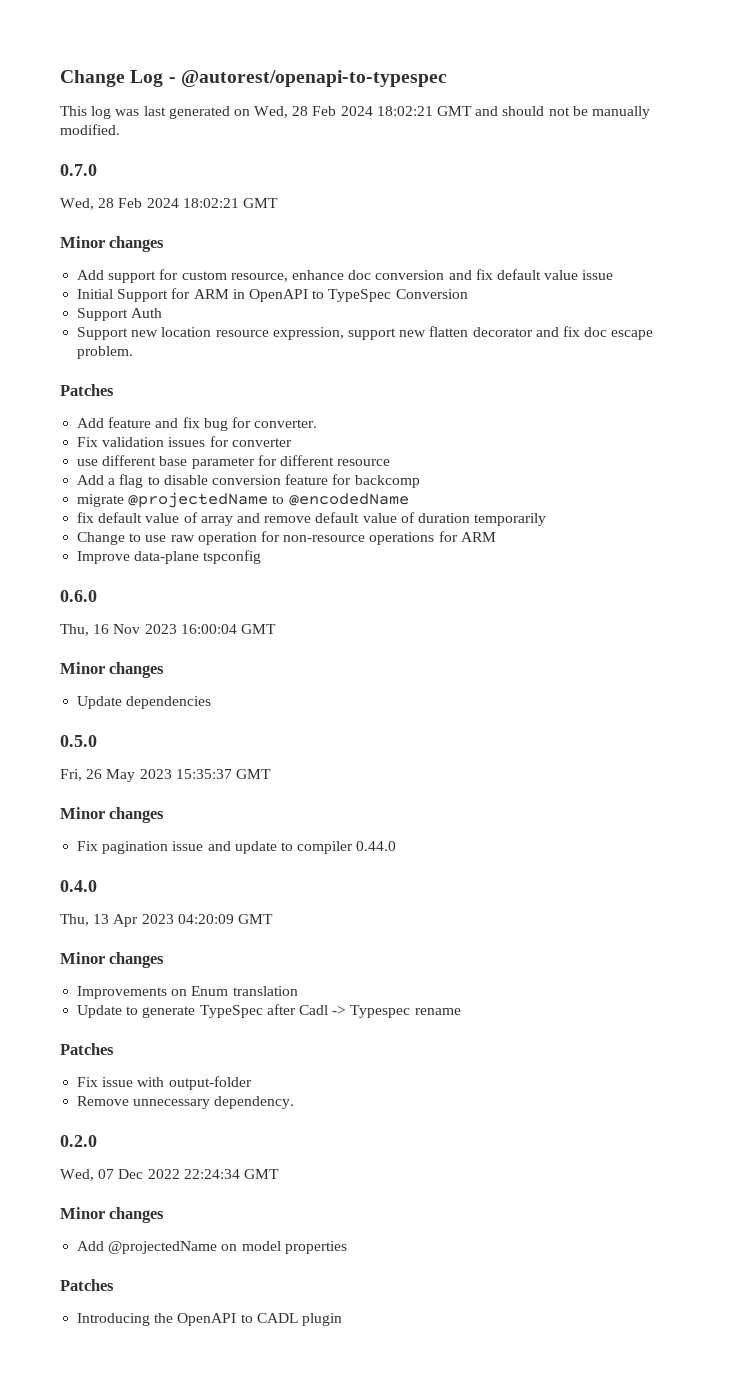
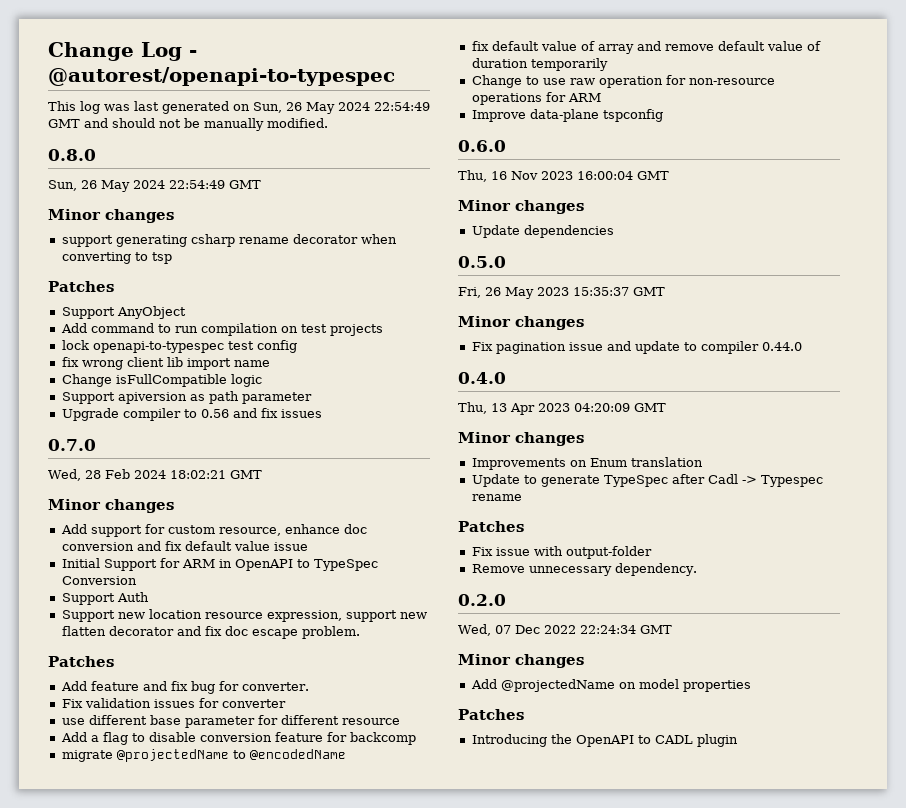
- This log was last generated on Wed, 28 Feb 2024 18:02:21 GMT and should not be manually modified.
+ This log was last generated on Sun, 26 May 2024 22:54:49 GMT and should not be manually modified.
+ 0.8.0
+ Sun, 26 May 2024 22:54:49 GMT
+ Minor changes
+ support generating csharp rename decorator when converting to tsp
+ Patches
+ Support AnyObject
+ Add command to run compilation on test projects
+ lock openapi-to-typespec test config
+ fix wrong client lib import name
+ Change isFullCompatible logic
+ Support apiversion as path parameter
+ Upgrade compiler to 0.56 and fix issues

